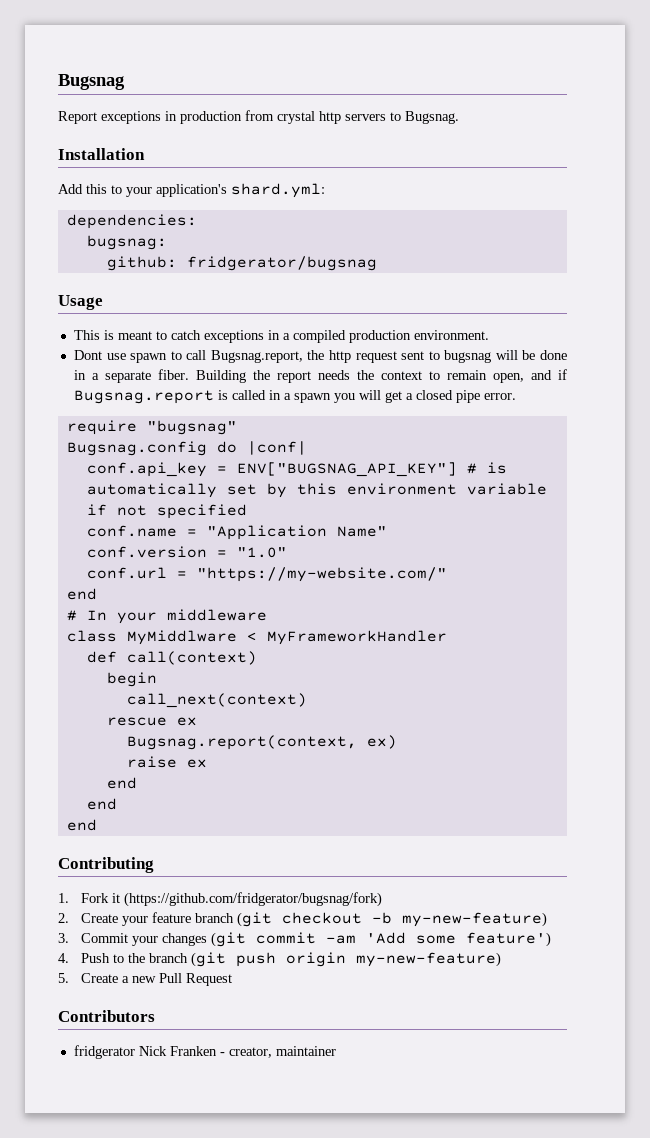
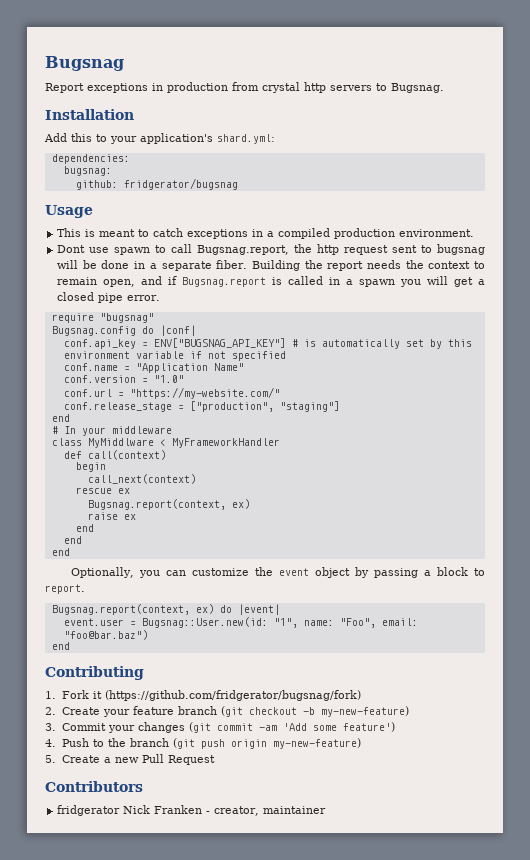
+ conf.release_stage = ["production", "staging"]
+ Optionally, you can customize the event object by passing a block to report.
+ Bugsnag.report(context, ex) do |event|
+ event.user = Bugsnag::User.new(id: "1", name: "Foo", email: "foo@bar.baz")
+ end

